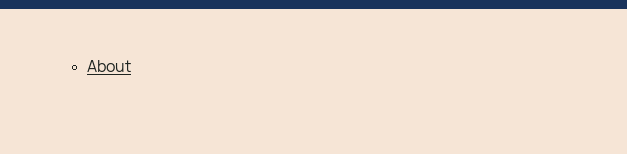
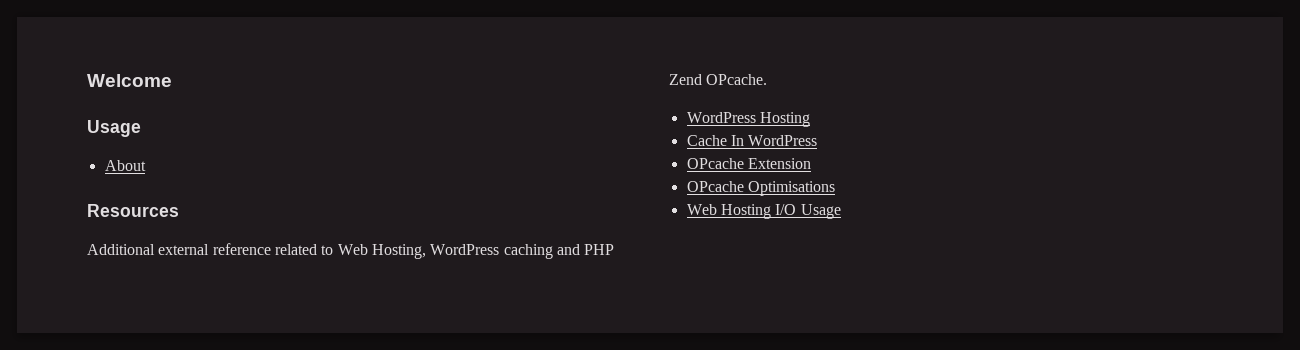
+ Welcome
+ Usage
+ Resources
+ Additional external reference related to Web Hosting, WordPress caching and PHP Zend OPcache.
+ WordPress Hosting
+ Cache In WordPress
+ OPcache Extension
+ OPcache Optimisations
+ Web Hosting I/O Usage

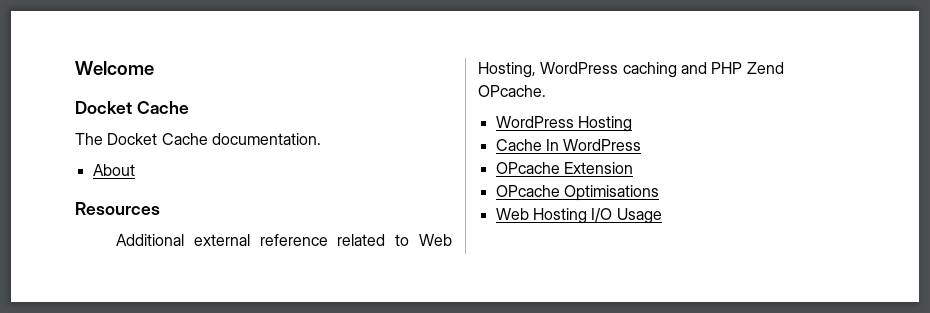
  Welcome
- Usage
+ Docket Cache
+ The Docket Cache documentation.

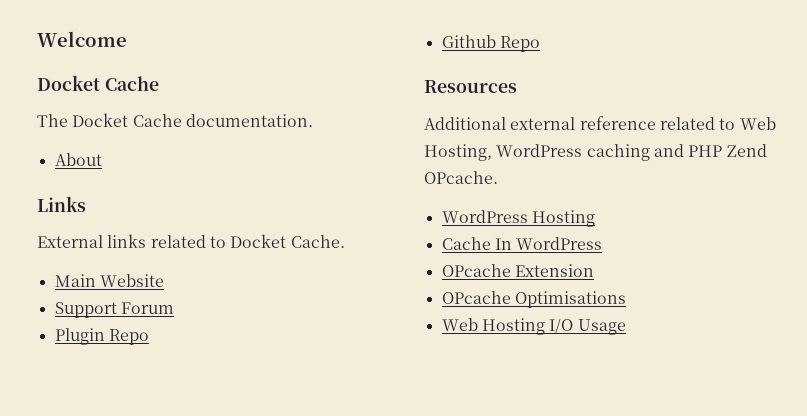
+ Links
+ External links related to Docket Cache.
+ Main Website
+ Support Forum
+ Plugin Repo
+ Github Repo

